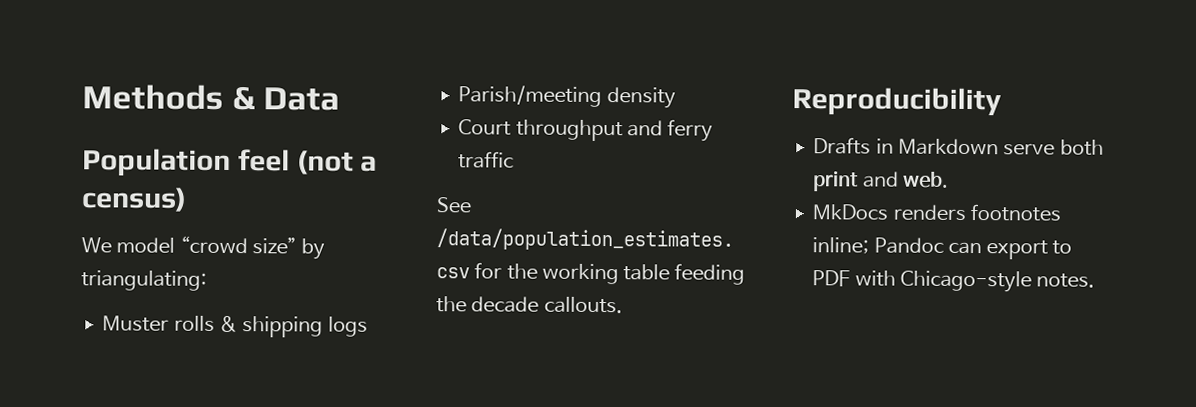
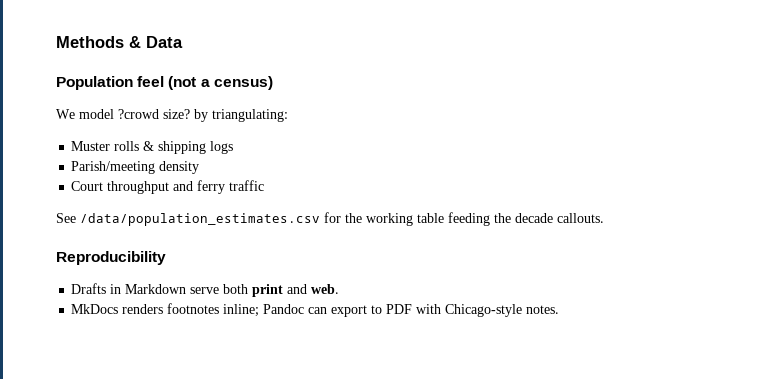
- We model “crowd size” by triangulating:
+ We model ?crowd size? by triangulating:

